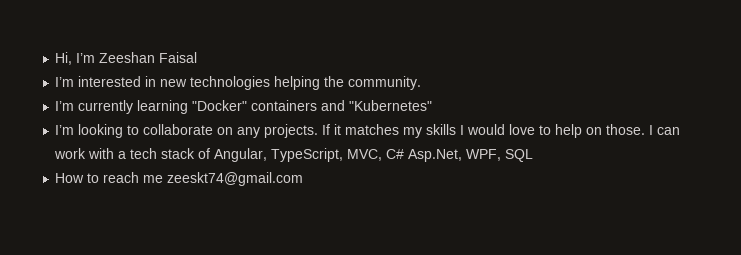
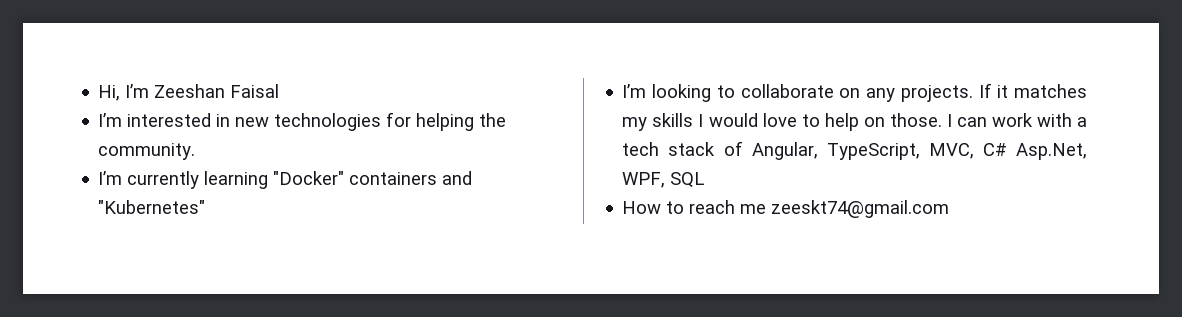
- I’m interested in new technologies helping the community.
+ I’m interested in new technologies for helping the community.

